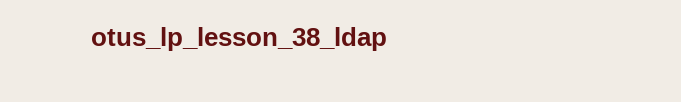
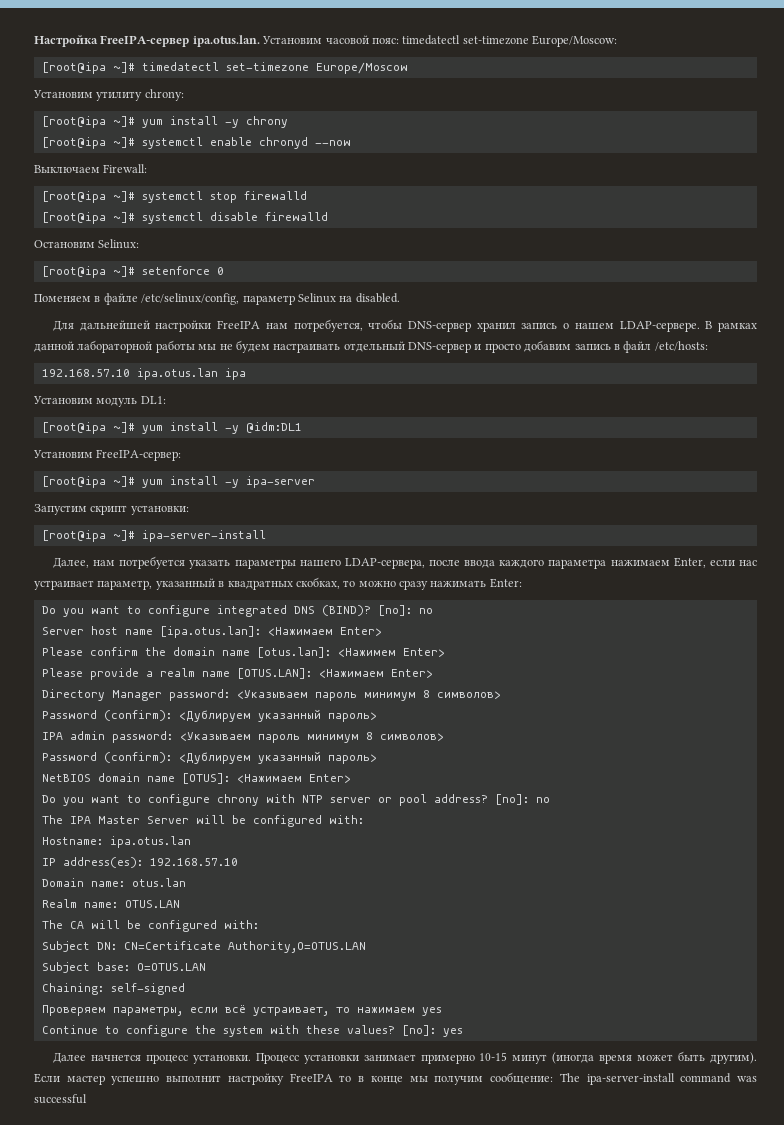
- otus_lp_lesson_38_ldap
+ Настройка FreeIPA-сервер ipa.otus.lan. Установим часовой пояс: timedatectl set-timezone Europe/Moscow:
+ [root@ipa ~]# timedatectl set-timezone Europe/Moscow
+ Установим утилиту chrony:
+ [root@ipa ~]# yum install -y chrony
+ [root@ipa ~]# systemctl enable chronyd --now
+ Выключаем Firewall:
+ [root@ipa ~]# systemctl stop firewalld
+ [root@ipa ~]# systemctl disable firewalld
+ Остановим Selinux:
+ [root@ipa ~]# setenforce 0
+ Поменяем в файле /etc/selinux/config, параметр Selinux на disabled.
+ Для дальнейшей настройки FreeIPA нам потребуется, чтобы DNS-сервер хранил запись о нашем LDAP-сервере. В рамках данной лабораторной работы мы не будем настраивать отдельный DNS-сервер и просто добавим запись в файл /etc/hosts:
+ 192.168.57.10 ipa.otus.lan ipa
+ Установим модуль DL1:
+ [root@ipa ~]# yum install -y @idm:DL1
+ Установим FreeIPA-сервер:
+ [root@ipa ~]# yum install -y ipa-server
+ Запустим скрипт установки:
+ [root@ipa ~]# ipa-server-install
+ Далее, нам потребуется указать параметры нашего LDAP-сервера, после ввода каждого параметра нажимаем Enter, если нас устраивает параметр, указанный в квадратных скобках, то можно сразу нажимать Enter:
+ Do you want to configure integrated DNS (BIND)? [no]: no
+ Server host name [ipa.otus.lan]: <Нажимаем Enter>
+ Please confirm the domain name [otus.lan]: <Нажимем Enter>
+ Please provide a realm name [OTUS.LAN]: <Нажимаем Enter>
+ Directory Manager password: <Указываем пароль минимум 8 символов>
+ Password (confirm): <Дублируем указанный пароль>
+ IPA admin password: <Указываем пароль минимум 8 символов>
+ Password (confirm): <Дублируем указанный пароль>
+ NetBIOS domain name [OTUS]: <Нажимаем Enter>
+ Do you want to configure chrony with NTP server or pool address? [no]: no
+ The IPA Master Server will be configured with:
+ Hostname: ipa.otus.lan
+ IP address(es): 192.168.57.10
+ Domain name: otus.lan
+ Realm name: OTUS.LAN
+ The CA will be configured with:
+ Subject DN: CN=Certificate Authority,O=OTUS.LAN
+ Subject base: O=OTUS.LAN
+ Chaining: self-signed
+ Проверяем параметры, если всё устраивает, то нажимаем yes
+ Continue to configure the system with these values? [no]: yes
+ Далее начнется процесс установки. Процесс установки занимает примерно 10-15 минут (иногда время может быть другим). Если мастер успешно выполнит настройку FreeIPA то в конце мы получим сообщение: The ipa-server-install command was successful

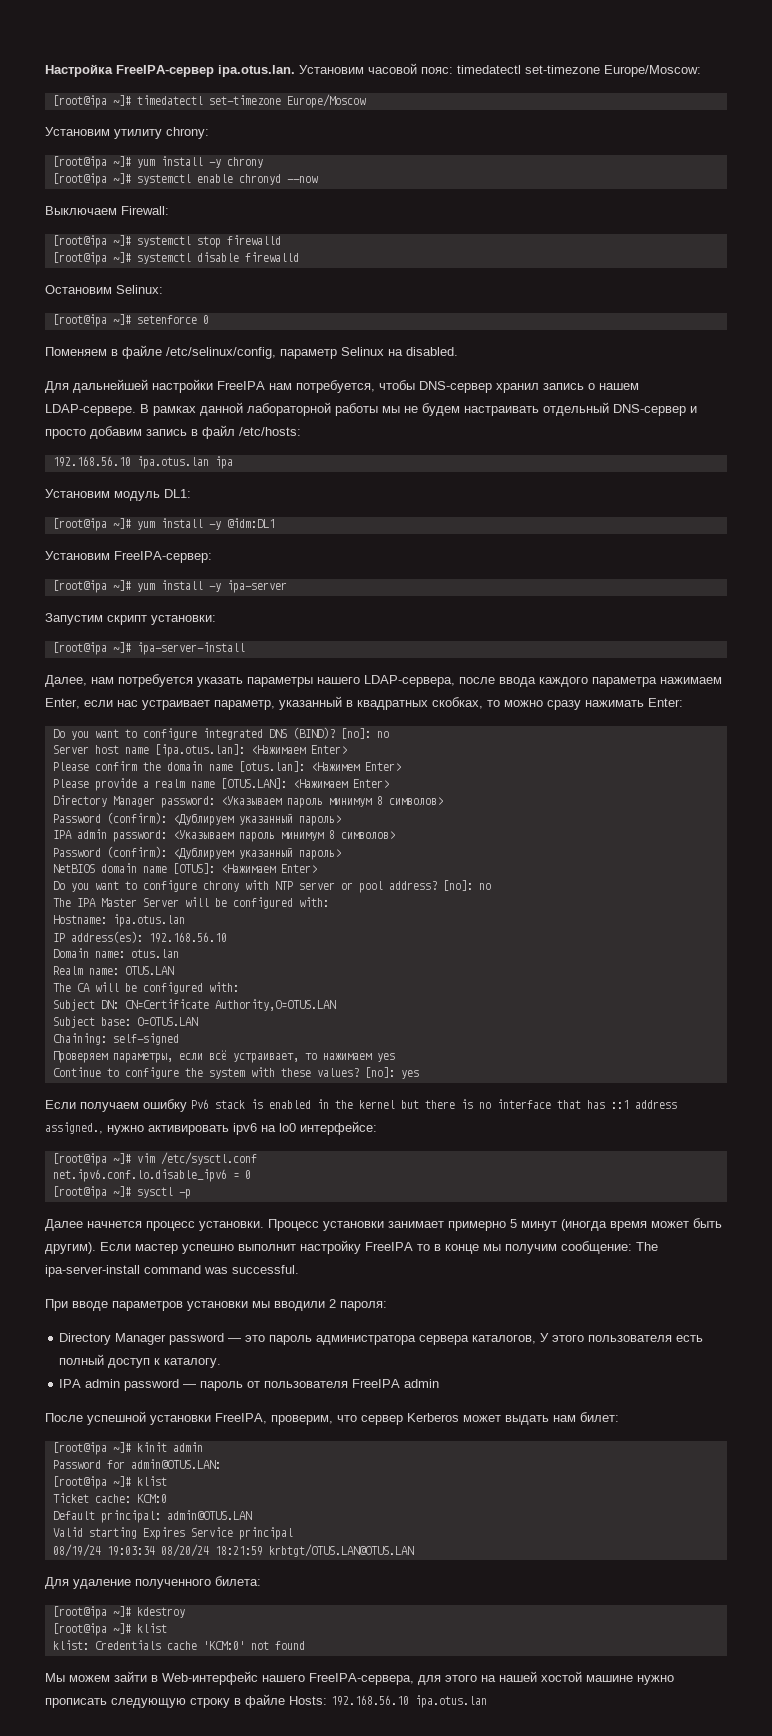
- 192.168.57.10 ipa.otus.lan ipa
+ 192.168.56.10 ipa.otus.lan ipa
- IP address(es): 192.168.57.10
+ IP address(es): 192.168.56.10
+ Если получаем ошибку Pv6 stack is enabled in the kernel but there is no interface that has ::1 address assigned., нужно активировать ipv6 на lo0 интерфейсе:
+ [root@ipa ~]# vim /etc/sysctl.conf
+ net.ipv6.conf.lo.disable_ipv6 = 0
+ [root@ipa ~]# sysctl -p
- Процесс установки занимает примерно 10-15 минут (иногда время может быть другим).
+ Процесс установки занимает примерно 5 минут (иногда время может быть другим).
- Если мастер успешно выполнит настройку FreeIPA то в конце мы получим сообщение: The ipa-server-install command was successful
+ Если мастер успешно выполнит настройку FreeIPA то в конце мы получим сообщение: The ipa-server-install command was successful.
+ При вводе параметров установки мы вводили 2 пароля:
+ Directory Manager password — это пароль администратора сервера каталогов, У этого пользователя есть полный доступ к каталогу.
+ IPA admin password — пароль от пользователя FreeIPA admin
+ После успешной установки FreeIPA, проверим, что сервер Kerberos может выдать нам билет:
+ [root@ipa ~]# kinit admin
+ Password for admin@OTUS.LAN:
+ [root@ipa ~]# klist
+ Ticket cache: KCM:0
+ Default principal: admin@OTUS.LAN
+ Valid starting Expires Service principal
+ 08/19/24 19:03:34 08/20/24 18:21:59 krbtgt/OTUS.LAN@OTUS.LAN
+ Для удаление полученного билета:
+ [root@ipa ~]# kdestroy
+ [root@ipa ~]# klist
+ klist: Credentials cache 'KCM:0' not found
+ Мы можем зайти в Web-интерфейс нашего FreeIPA-сервера, для этого на нашей хостой машине нужно прописать следующую строку в файле Hosts: 192.168.56.10 ipa.otus.lan

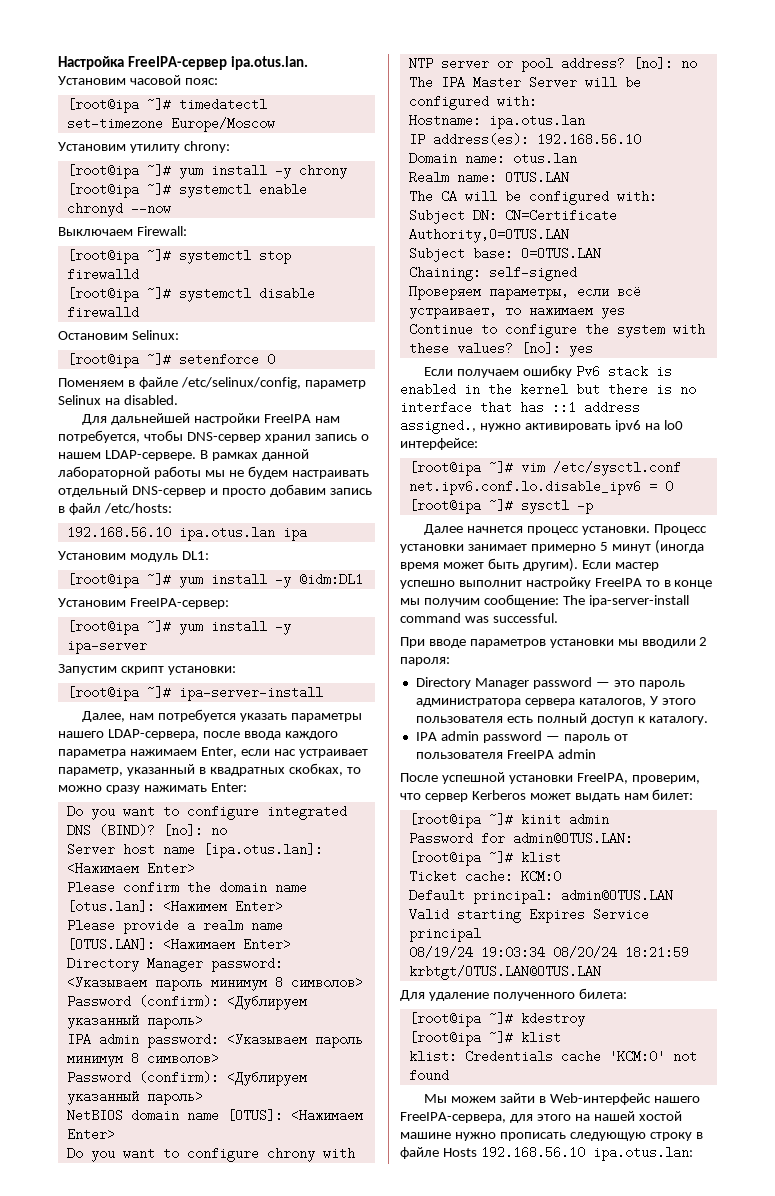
- Настройка FreeIPA-сервер ipa.otus.lan. Установим часовой пояс: timedatectl set-timezone Europe/Moscow:
+ Настройка FreeIPA-сервер ipa.otus.lan. Установим часовой пояс:
- Мы можем зайти в Web-интерфейс нашего FreeIPA-сервера, для этого на нашей хостой машине нужно прописать следующую строку в файле Hosts: 192.168.56.10 ipa.otus.lan
+ Мы можем зайти в Web-интерфейс нашего FreeIPA-сервера, для этого на нашей хостой машине нужно прописать следующую строку в файле Hosts 192.168.56.10 ipa.otus.lan:

